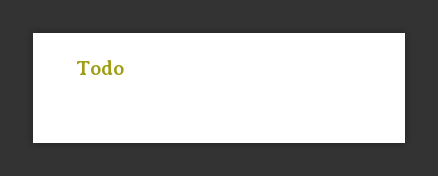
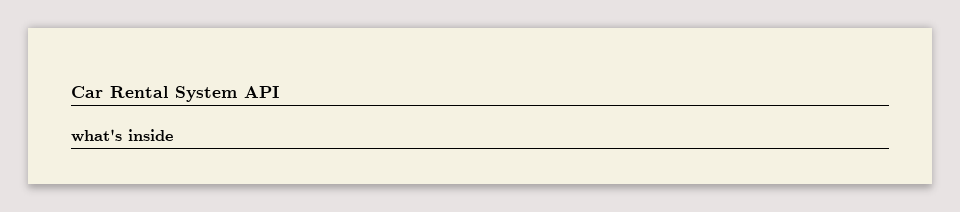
- Todo
+ Car Rental System API
+ what's inside

